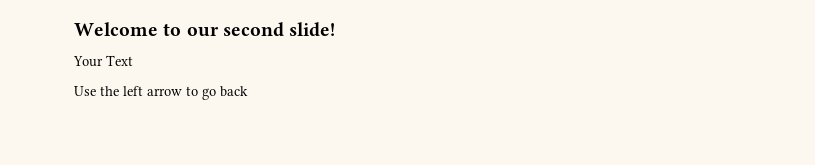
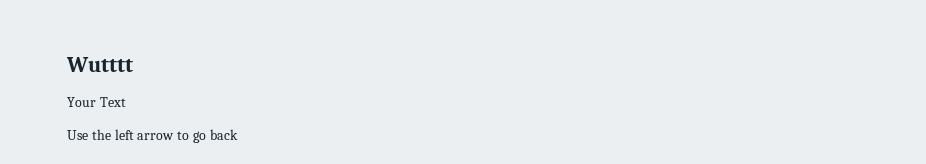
- Welcome to our second slide!
+ Wutttt

